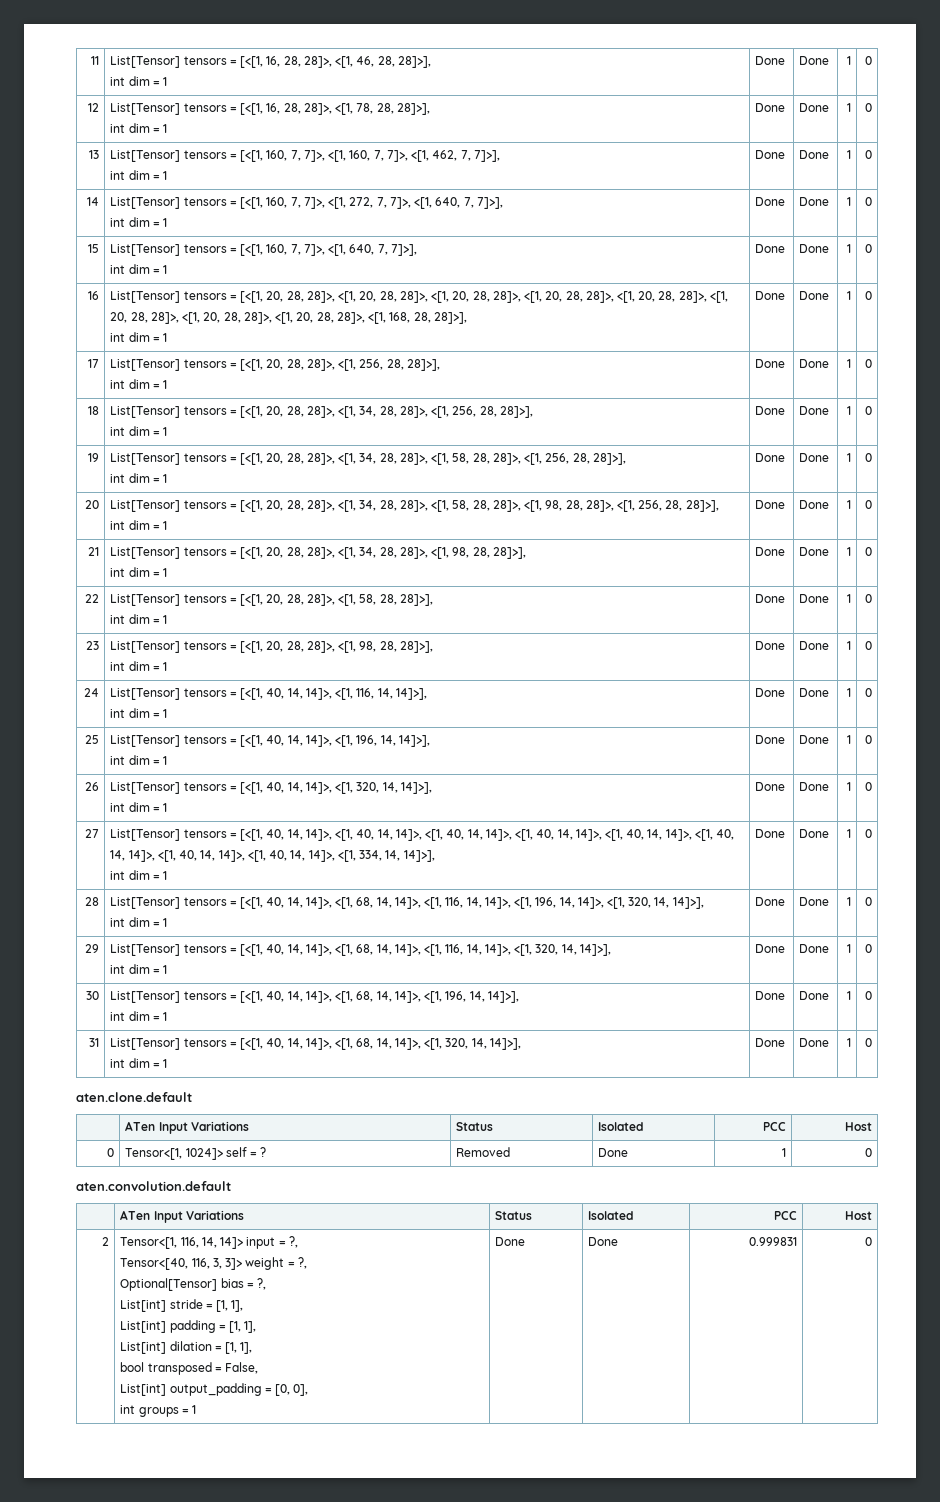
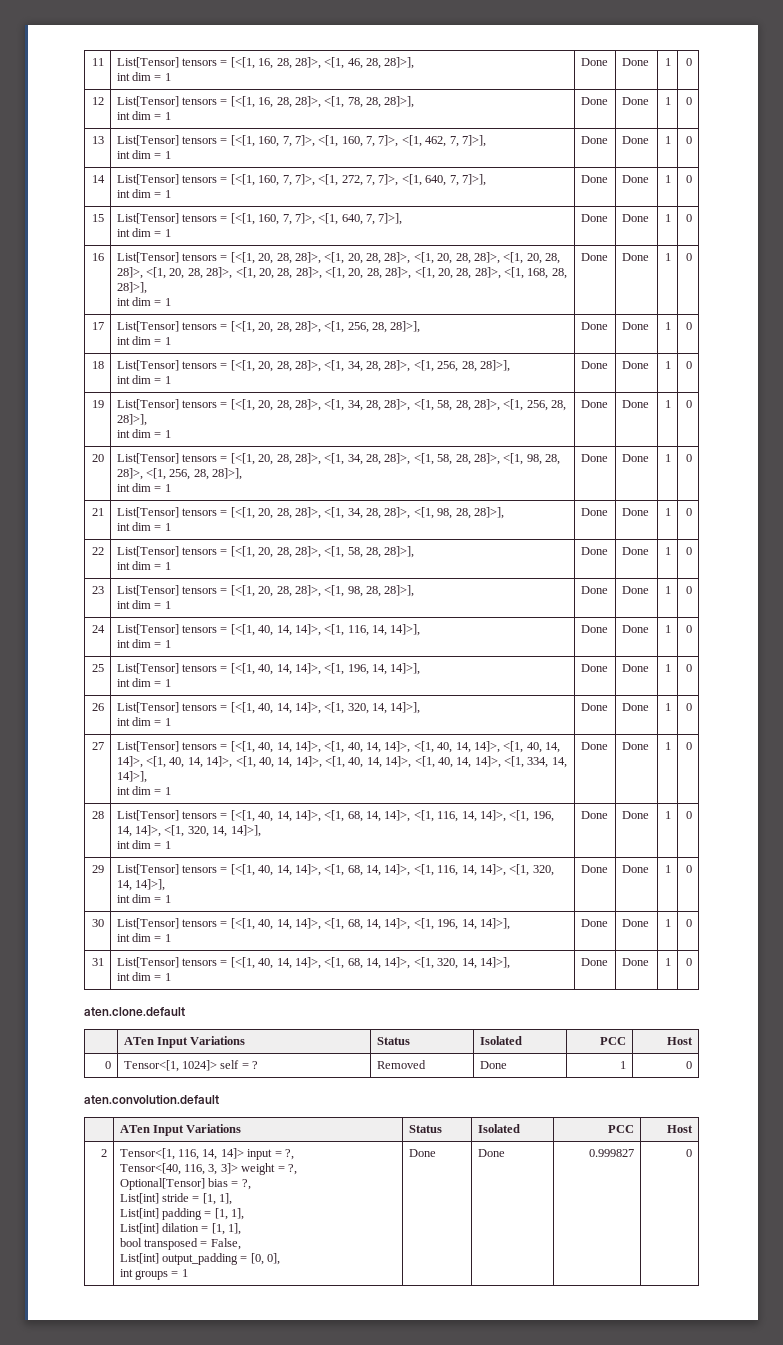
- 0.999831
+ 0.999827

